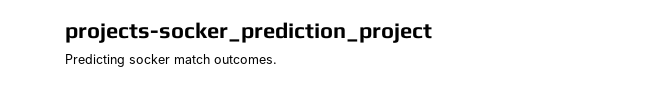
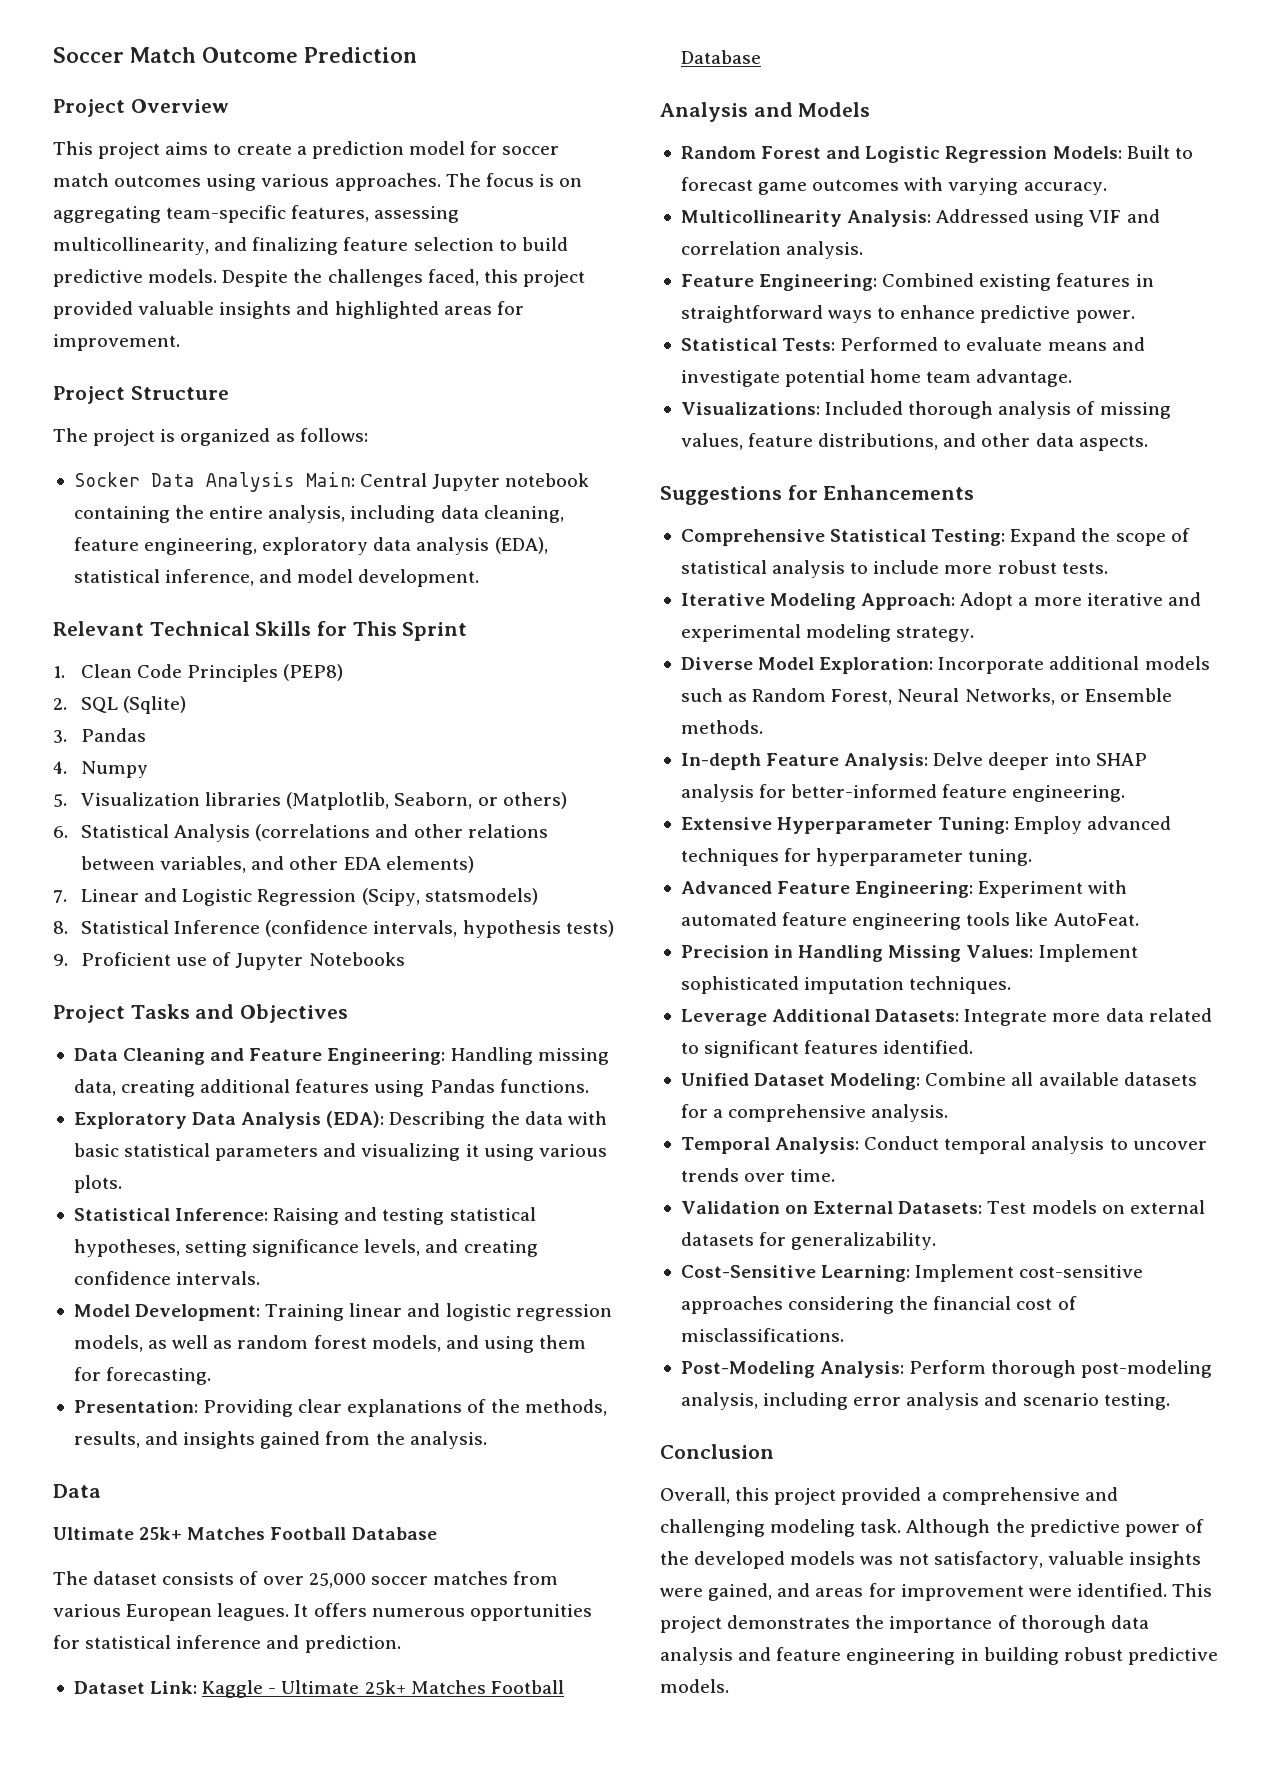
- projects-socker_prediction_project
- Predicting socker match outcomes.
+ Soccer Match Outcome Prediction
+ Project Overview
+ This project aims to create a prediction model for soccer match outcomes using various approaches. The focus is on aggregating team-specific features, assessing multicollinearity, and finalizing feature selection to build predictive models. Despite the challenges faced, this project provided valuable insights and highlighted areas for improvement.
+ Project Structure
+ The project is organized as follows:
+ Socker Data Analysis Main: Central Jupyter notebook containing the entire analysis, including data cleaning, feature engineering, exploratory data analysis (EDA), statistical inference, and model development.
+ Relevant Technical Skills for This Sprint
+ 1. Clean Code Principles (PEP8)
+ 2. SQL (Sqlite)
+ 3. Pandas
+ 4. Numpy
+ 5. Visualization libraries (Matplotlib, Seaborn, or others)
+ 6. Statistical Analysis (correlations and other relations between variables, and other EDA elements)
+ 7. Linear and Logistic Regression (Scipy, statsmodels)
+ 8. Statistical Inference (confidence intervals, hypothesis tests)
+ 9. Proficient use of Jupyter Notebooks
+ Project Tasks and Objectives
+ Data Cleaning and Feature Engineering: Handling missing data, creating additional features using Pandas functions.
+ Exploratory Data Analysis (EDA): Describing the data with basic statistical parameters and visualizing it using various plots.
+ Statistical Inference: Raising and testing statistical hypotheses, setting significance levels, and creating confidence intervals.
+ Model Development: Training linear and logistic regression models, as well as random forest models, and using them for forecasting.
+ Presentation: Providing clear explanations of the methods, results, and insights gained from the analysis.
+ Data
+ Ultimate 25k+ Matches Football Database
+ The dataset consists of over 25,000 soccer matches from various European leagues. It offers numerous opportunities for statistical inference and prediction.
+ Dataset Link: Kaggle - Ultimate 25k+ Matches Football Database
+ Analysis and Models
+ Random Forest and Logistic Regression Models: Built to forecast game outcomes with varying accuracy.
+ Multicollinearity Analysis: Addressed using VIF and correlation analysis.
+ Feature Engineering: Combined existing features in straightforward ways to enhance predictive power.
+ Statistical Tests: Performed to evaluate means and investigate potential home team advantage.
+ Visualizations: Included thorough analysis of missing values, feature distributions, and other data aspects.
+ Suggestions for Enhancements
+ Comprehensive Statistical Testing: Expand the scope of statistical analysis to include more robust tests.
+ Iterative Modeling Approach: Adopt a more iterative and experimental modeling strategy.
+ Diverse Model Exploration: Incorporate additional models such as Random Forest, Neural Networks, or Ensemble methods.
+ In-depth Feature Analysis: Delve deeper into SHAP analysis for better-informed feature engineering.
+ Extensive Hyperparameter Tuning: Employ advanced techniques for hyperparameter tuning.
+ Advanced Feature Engineering: Experiment with automated feature engineering tools like AutoFeat.
+ Precision in Handling Missing Values: Implement sophisticated imputation techniques.
+ Leverage Additional Datasets: Integrate more data related to significant features identified.
+ Unified Dataset Modeling: Combine all available datasets for a comprehensive analysis.
+ Temporal Analysis: Conduct temporal analysis to uncover trends over time.
+ Validation on External Datasets: Test models on external datasets for generalizability.
+ Cost-Sensitive Learning: Implement cost-sensitive approaches considering the financial cost of misclassifications.
+ Post-Modeling Analysis: Perform thorough post-modeling analysis, including error analysis and scenario testing.
+ Conclusion
+ Overall, this project provided a comprehensive and challenging modeling task. Although the predictive power of the developed models was not satisfactory, valuable insights were gained, and areas for improvement were identified. This project demonstrates the importance of thorough data analysis and feature engineering in building robust predictive models.

